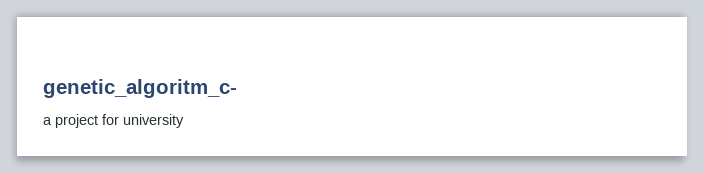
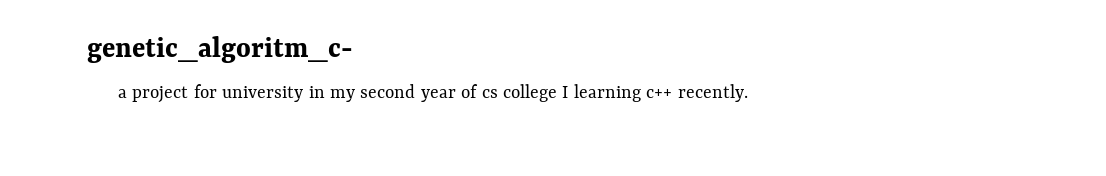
- a project for university
+ a project for university in my second year of cs college I learning c++ recently.

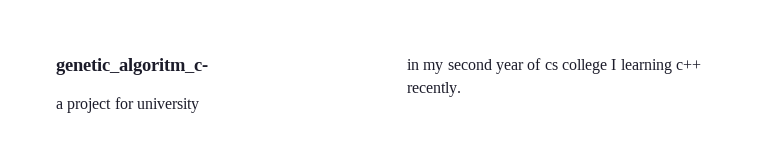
- a project for university in my second year of cs college I learning c++ recently.
+ a project for university
+ in my second year of cs college I learning c++ recently.

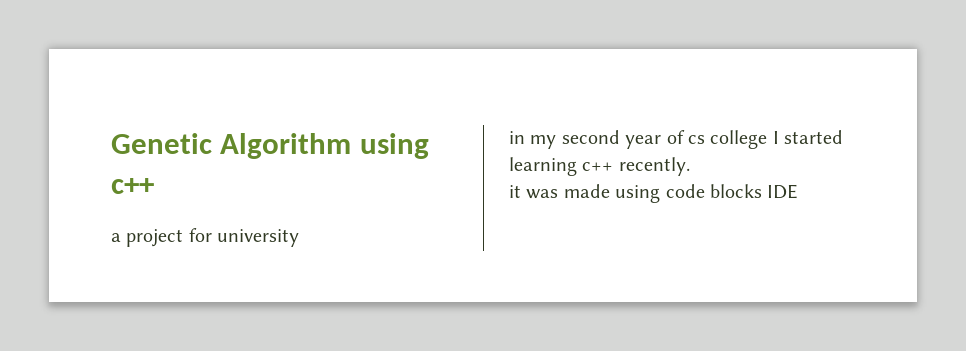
- genetic_algoritm_c-
+ Genetic Algorithm using c++
- in my second year of cs college I learning c++ recently.
+ in my second year of cs college I started learning c++ recently.
+ it was made using code blocks IDE

